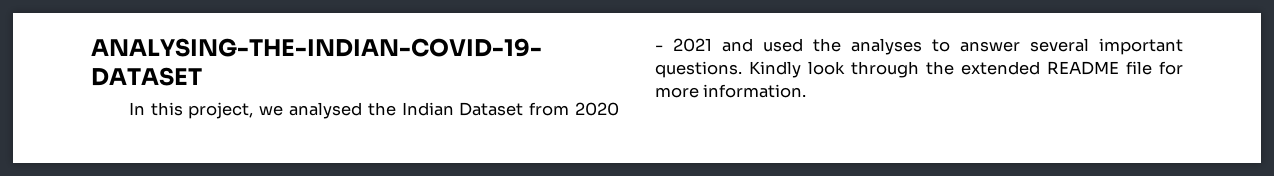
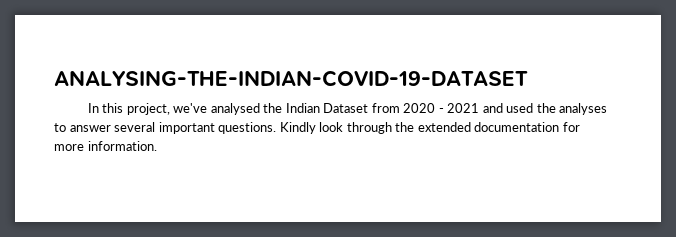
- In this project, we analysed the Indian Dataset from 2020 - 2021 and used the analyses to answer several important questions.
+ In this project, we've analysed the Indian Dataset from 2020 - 2021 and used the analyses to answer several important questions.
- Kindly look through the extended README file for more information.
+ Kindly look through the extended documentation for more information.

